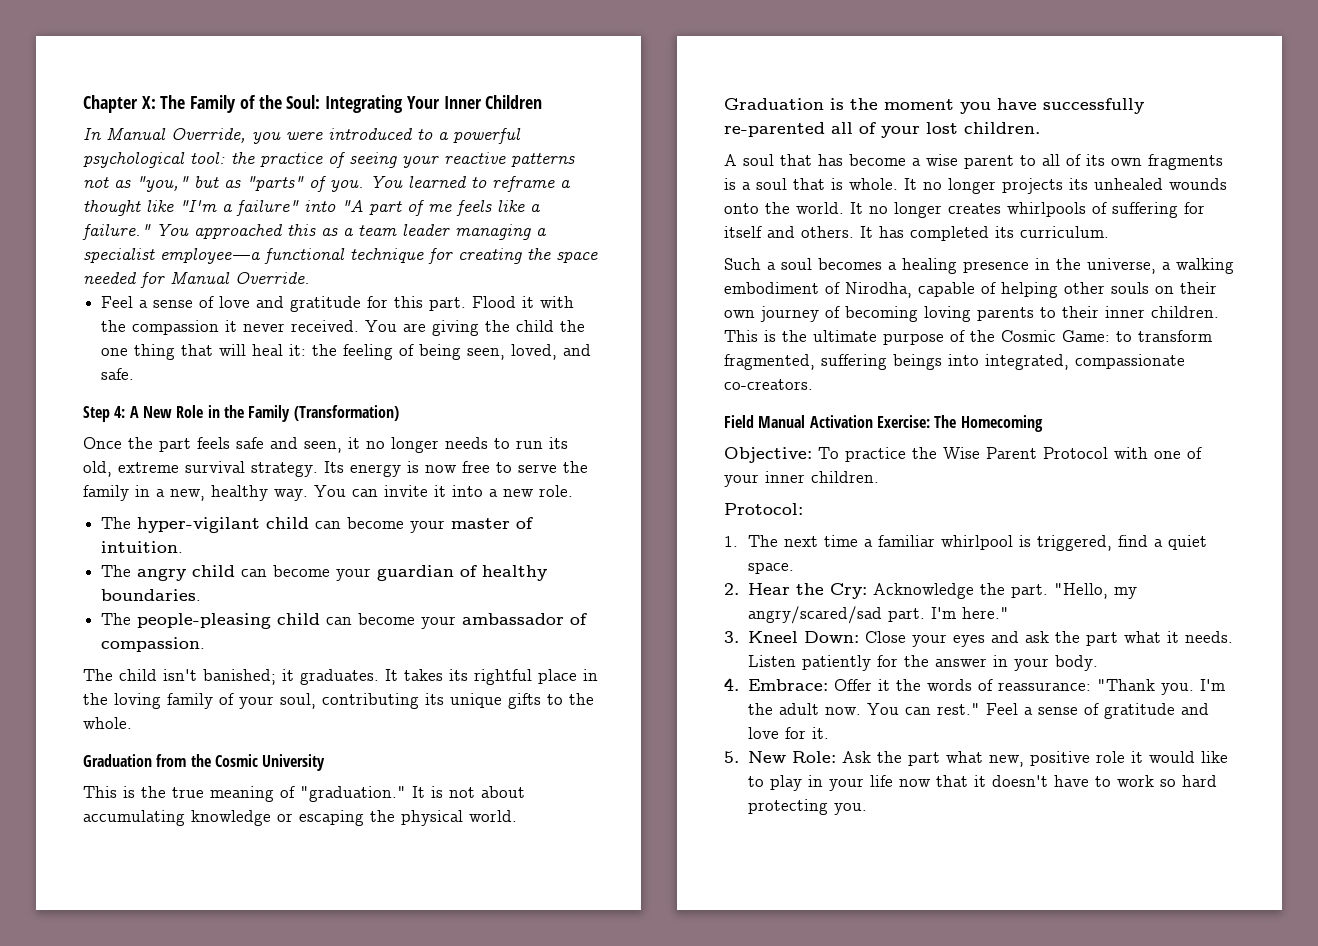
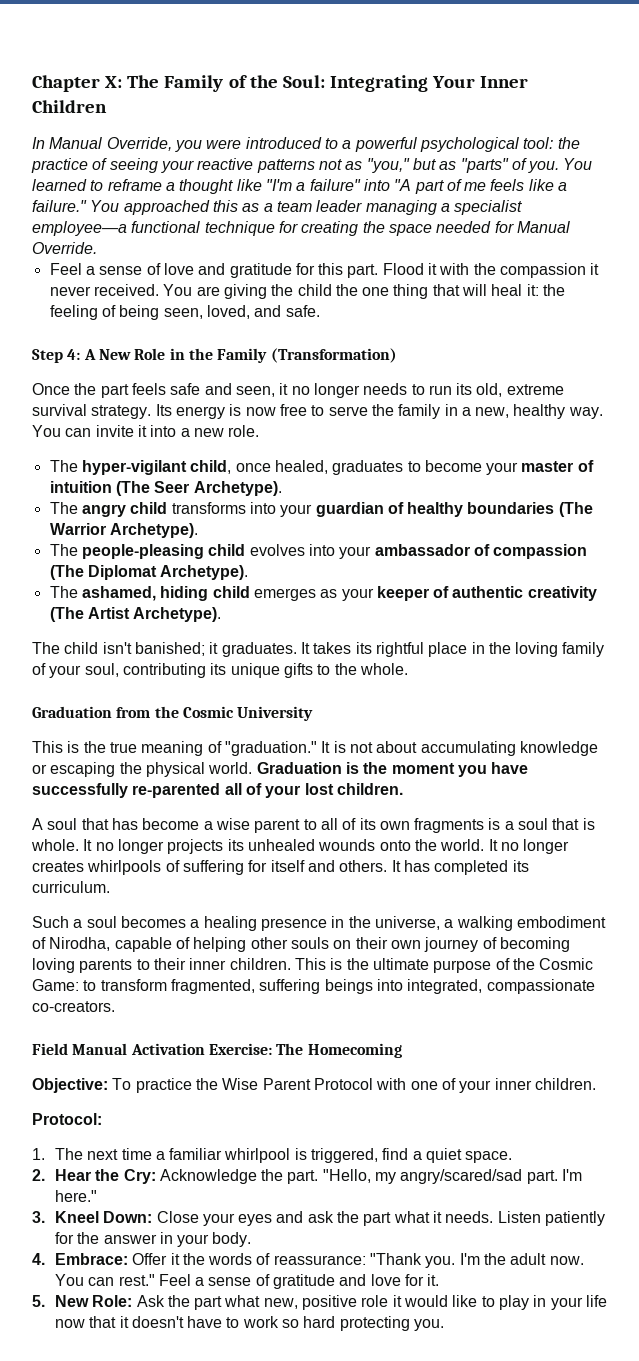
- The hyper-vigilant child can become your master of intuition.
+ The hyper-vigilant child, once healed, graduates to become your master of intuition (The Seer Archetype).
- The angry child can become your guardian of healthy boundaries.
+ The angry child transforms into your guardian of healthy boundaries (The Warrior Archetype).
- The people-pleasing child can become your ambassador of compassion.
+ The people-pleasing child evolves into your ambassador of compassion (The Diplomat Archetype).
+ The ashamed, hiding child emerges as your keeper of authentic creativity (The Artist Archetype).

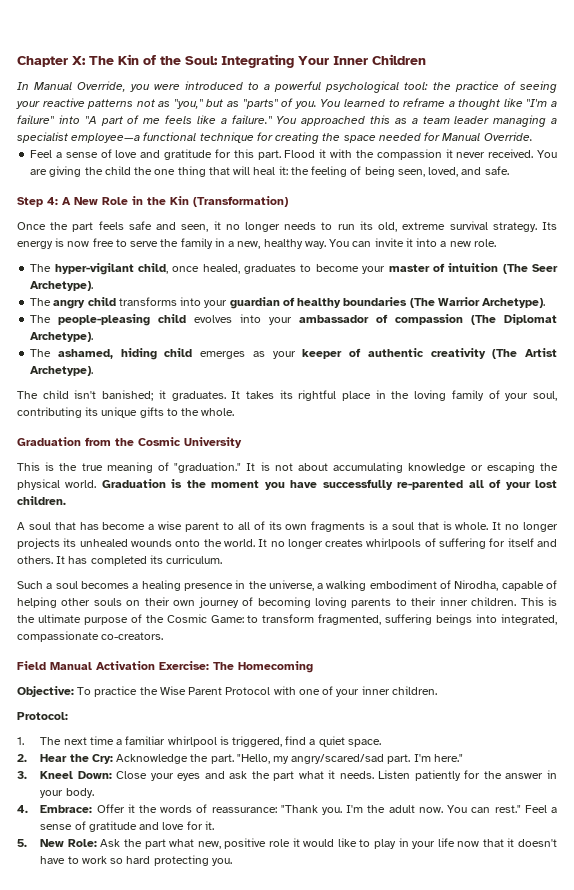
- Chapter X: The Family of the Soul: Integrating Your Inner Children
+ Chapter X: The Kin of the Soul: Integrating Your Inner Children
- Step 4: A New Role in the Family (Transformation)
+ Step 4: A New Role in the Kin (Transformation)

